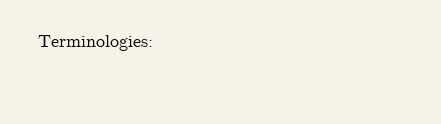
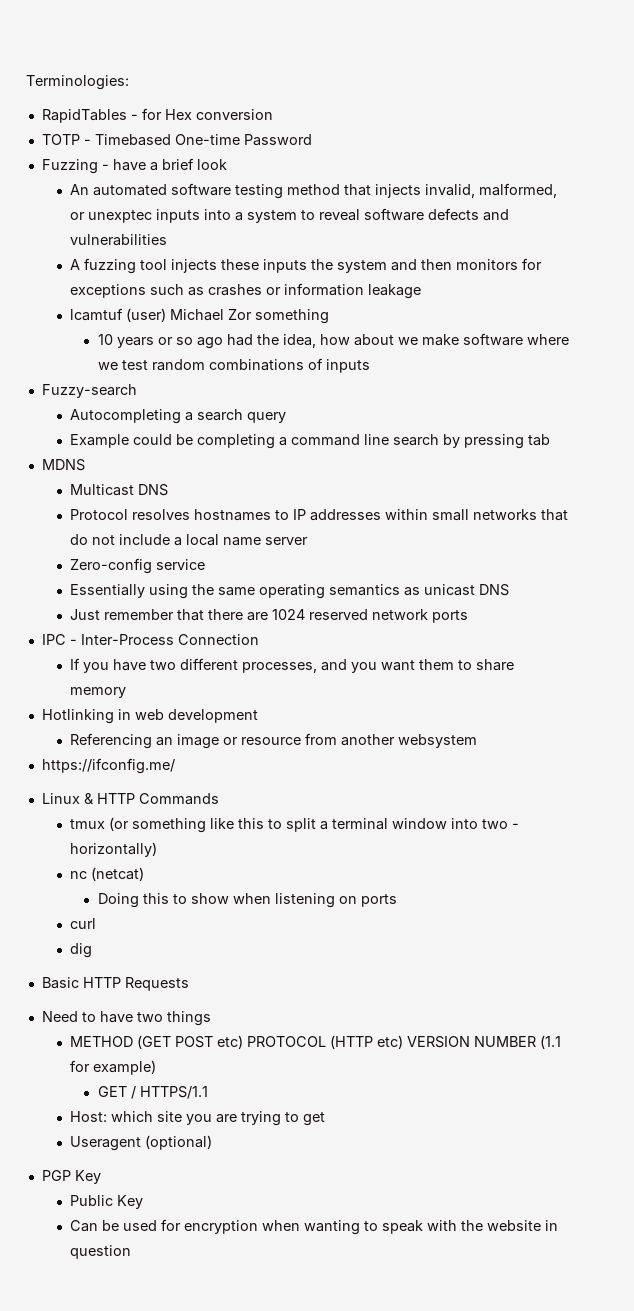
+ RapidTables - for Hex conversion
+ TOTP - Timebased One-time Password
+ Fuzzing - have a brief look
+ An automated software testing method that injects invalid, malformed, or unexptec inputs into a system to reveal software defects and vulnerabilities
+ A fuzzing tool injects these inputs the system and then monitors for exceptions such as crashes or information leakage
+ lcamtuf (user) Michael Zor something
+ 10 years or so ago had the idea, how about we make software where we test random combinations of inputs
+ Fuzzy-search
+ Autocompleting a search query
+ Example could be completing a command line search by pressing tab
+ MDNS
+ Multicast DNS
+ Protocol resolves hostnames to IP addresses within small networks that do not include a local name server
+ Zero-config service
+ Essentially using the same operating semantics as unicast DNS
+ Just remember that there are 1024 reserved network ports
+ IPC - Inter-Process Connection
+ If you have two different processes, and you want them to share memory
+ Hotlinking in web development
+ Referencing an image or resource from another websystem
+ https://ifconfig.me/
+ Linux & HTTP Commands
+ tmux (or something like this to split a terminal window into two - horizontally)
+ nc (netcat)
+ Doing this to show when listening on ports
+ curl
+ dig
+ Basic HTTP Requests
+ Need to have two things
+ METHOD (GET POST etc) PROTOCOL (HTTP etc) VERSION NUMBER (1.1 for example)
+ GET / HTTPS/1.1
+ Host: which site you are trying to get
+ Useragent (optional)
+ PGP Key
+ Public Key
+ Can be used for encryption when wanting to speak with the website in question

